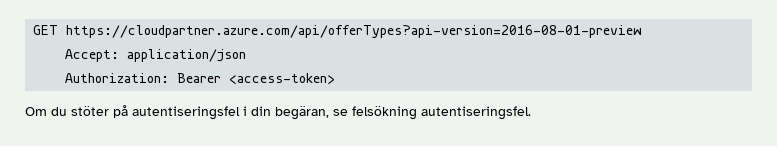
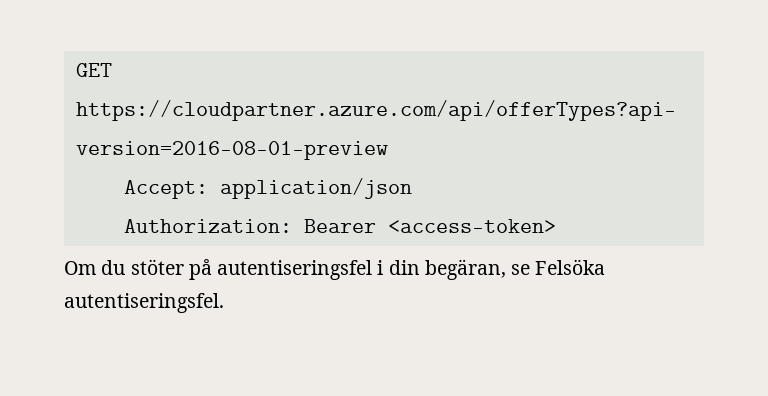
- Om du stöter på autentiseringsfel i din begäran, se felsökning autentiseringsfel.
+ Om du stöter på autentiseringsfel i din begäran, se Felsöka autentiseringsfel.

